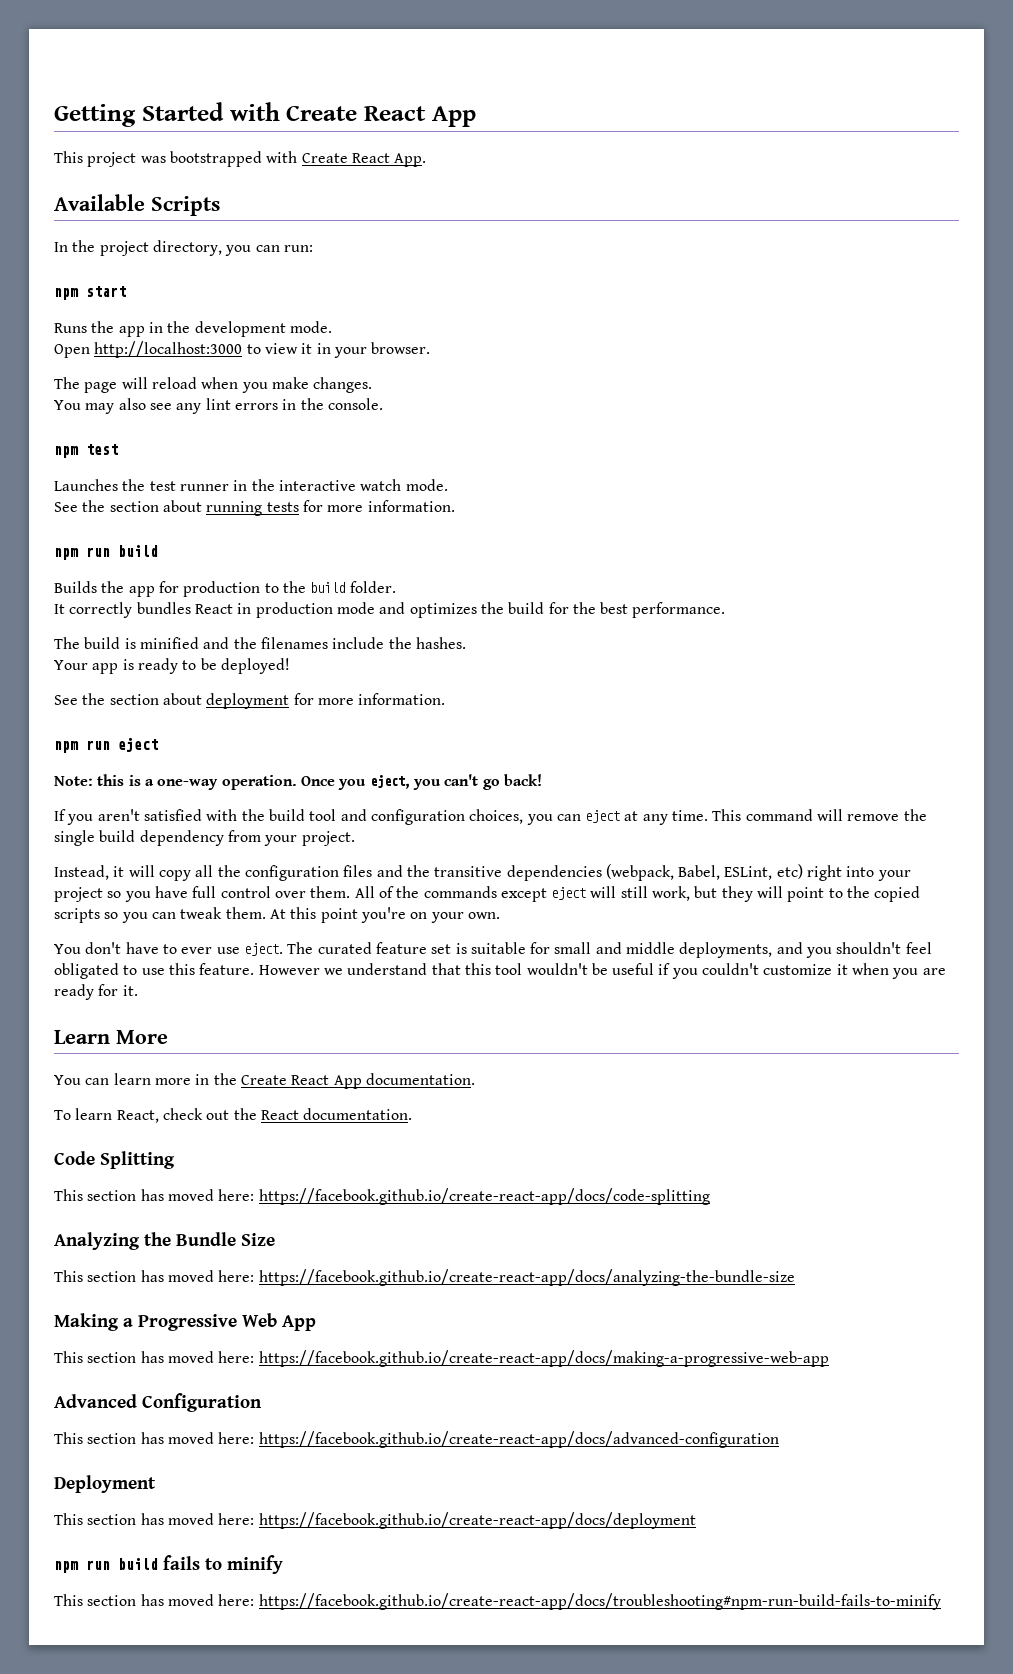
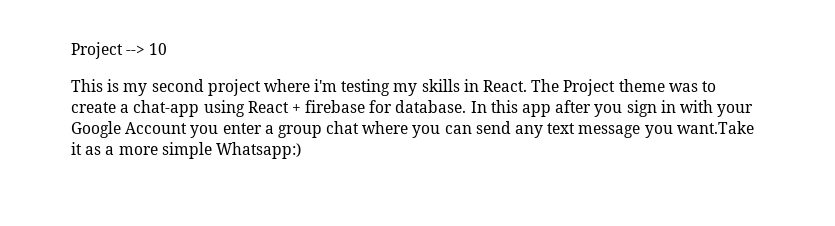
- Getting Started with Create React App
- This project was bootstrapped with Create React App.
- Available Scripts
- In the project directory, you can run:
- npm start
- Runs the app in the development mode.
- Open http://localhost:3000 to view it in your browser.
- The page will reload when you make changes.
- You may also see any lint errors in the console.
- npm test
- Launches the test runner in the interactive watch mode.
- See the section about running tests for more information.
- npm run build
- Builds the app for production to the build folder.
- It correctly bundles React in production mode and optimizes the build for the best performance.
- The build is minified and the filenames include the hashes.
- Your app is ready to be deployed!
- See the section about deployment for more information.
- npm run eject
- Note: this is a one-way operation. Once you eject, you can't go back!
- If you aren't satisfied with the build tool and configuration choices, you can eject at any time. This command will remove the single build dependency from your project.
- Instead, it will copy all the configuration files and the transitive dependencies (webpack, Babel, ESLint, etc) right into your project so you have full control over them. All of the commands except eject will still work, but they will point to the copied scripts so you can tweak them. At this point you're on your own.
- You don't have to ever use eject. The curated feature set is suitable for small and middle deployments, and you shouldn't feel obligated to use this feature. However we understand that this tool wouldn't be useful if you couldn't customize it when you are ready for it.
- Learn More
- You can learn more in the Create React App documentation.
- To learn React, check out the React documentation.
- Code Splitting
- This section has moved here: https://facebook.github.io/create-react-app/docs/code-splitting
- Analyzing the Bundle Size
- This section has moved here: https://facebook.github.io/create-react-app/docs/analyzing-the-bundle-size
- Making a Progressive Web App
- This section has moved here: https://facebook.github.io/create-react-app/docs/making-a-progressive-web-app
- Advanced Configuration
- This section has moved here: https://facebook.github.io/create-react-app/docs/advanced-configuration
- Deployment
- This section has moved here: https://facebook.github.io/create-react-app/docs/deployment
- npm run build fails to minify
- This section has moved here: https://facebook.github.io/create-react-app/docs/troubleshooting#npm-run-build-fails-to-minify
+ Project --> 10
+ This is my second project where i'm testing my skills in React. The Project theme was to create a chat-app using React + firebase for database. In this app after you sign in with your Google Account you enter a group chat where you can send any text message you want.Take it as a more simple Whatsapp:)

